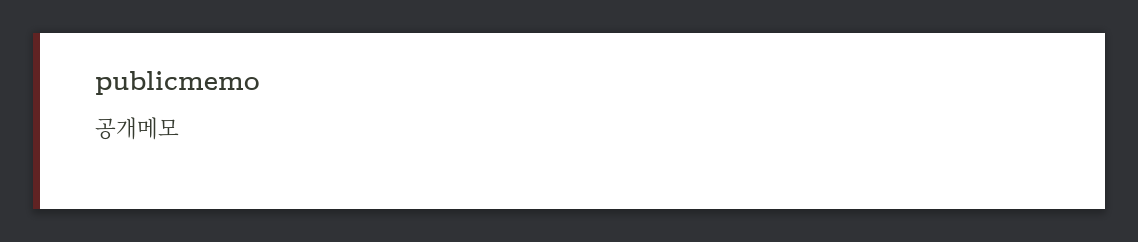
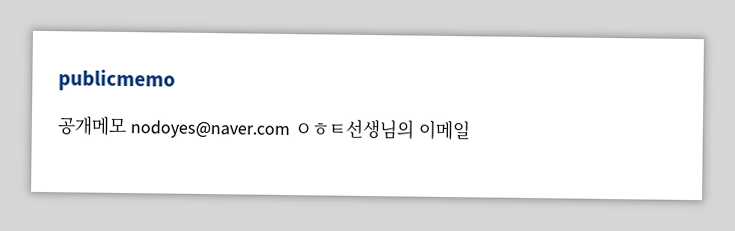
- 공개메모
+ 공개메모 nodoyes@naver.com ㅇㅎㅌ선생님의 이메일

